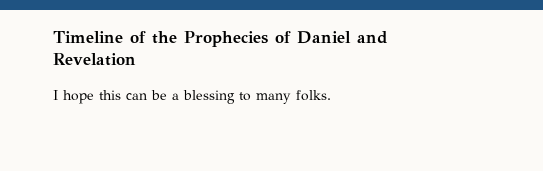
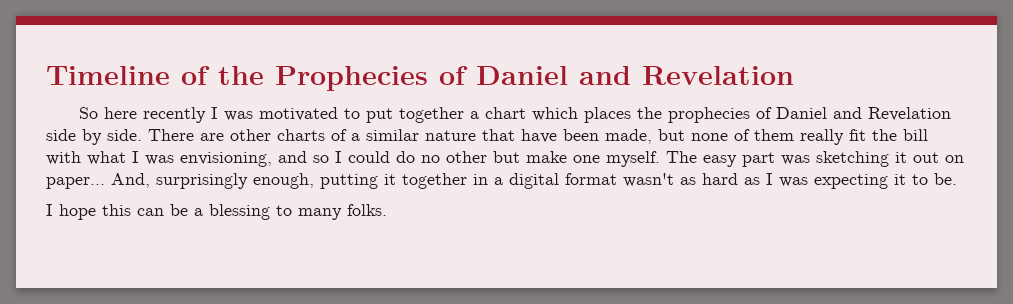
+ So here recently I was motivated to put together a chart which places the prophecies of Daniel and Revelation side by side. There are other charts of a similar nature that have been made, but none of them really fit the bill with what I was envisioning, and so I could do no other but make one myself. The easy part was sketching it out on paper... And, surprisingly enough, putting it together in a digital format wasn't as hard as I was expecting it to be.

